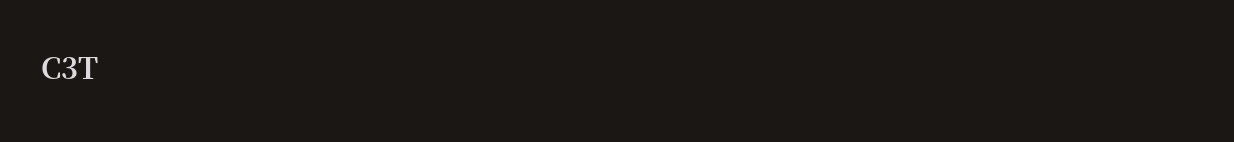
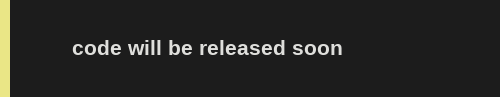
- C3T
+ code will be released soon

